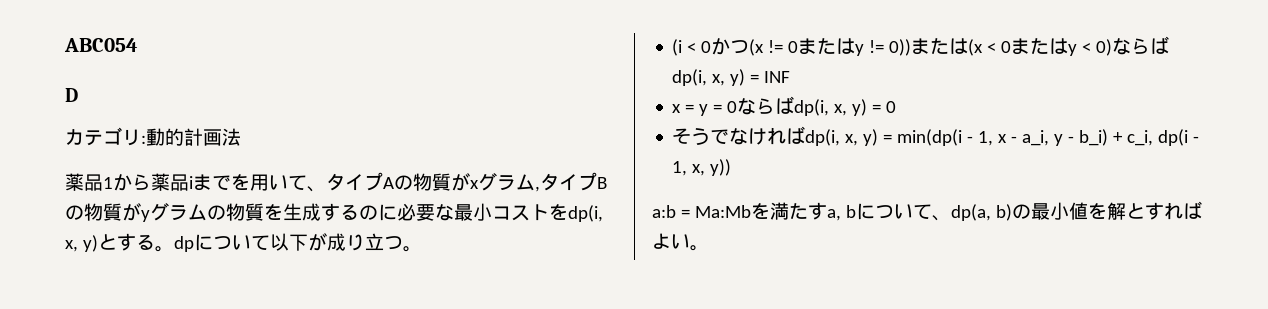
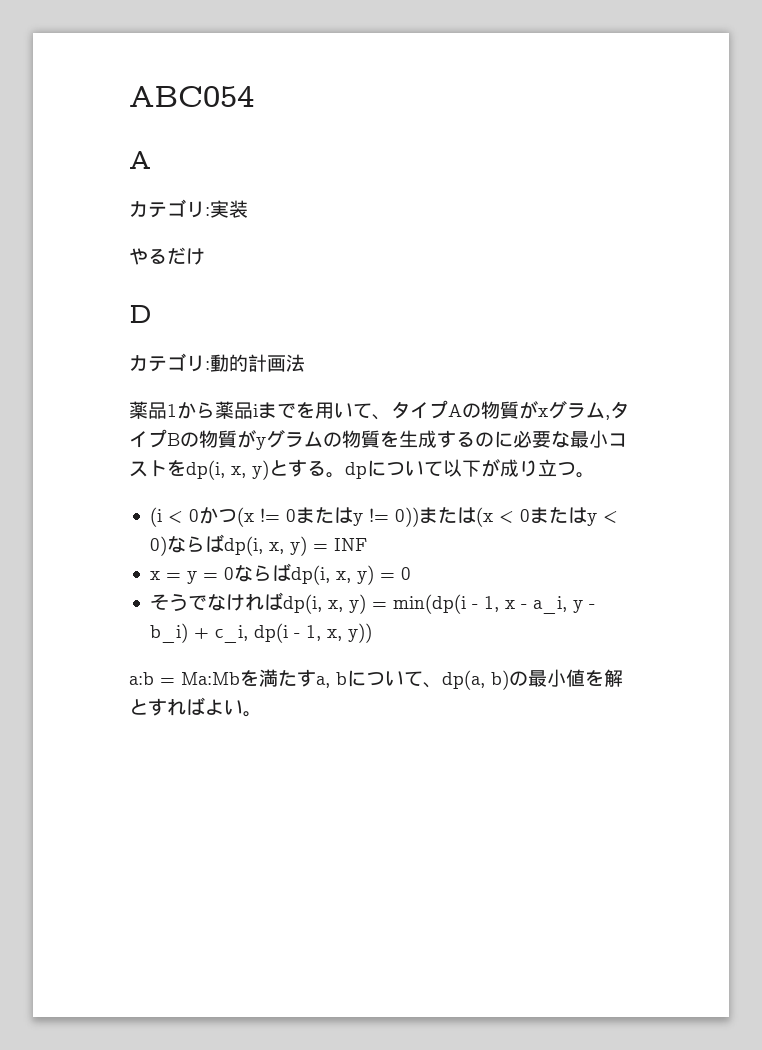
  ABC054
+ A
+ カテゴリ:実装
+ やるだけ

